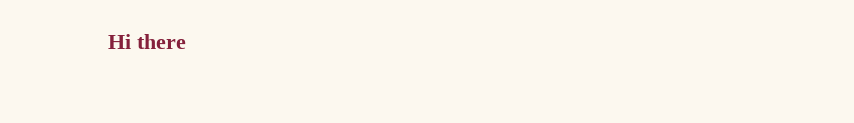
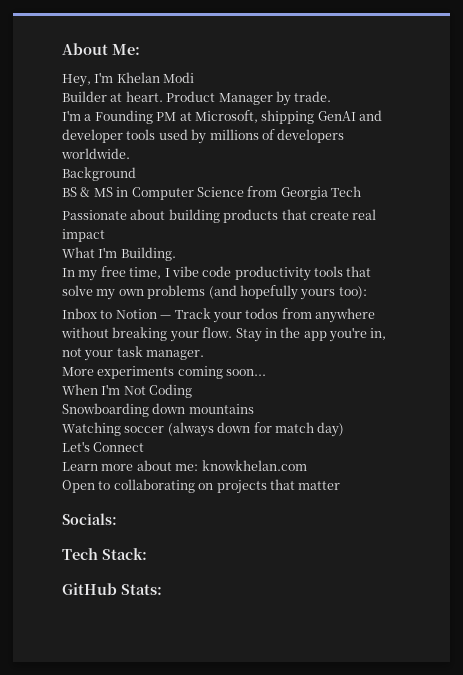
- Hi there
+ About Me:
+ Hey, I'm Khelan Modi
+ Builder at heart. Product Manager by trade.
+ I'm a Founding PM at Microsoft, shipping GenAI and developer tools used by millions of developers worldwide.
+ Background
+ BS & MS in Computer Science from Georgia Tech
+ Passionate about building products that create real impact
+ What I'm Building.
+ In my free time, I vibe code productivity tools that solve my own problems (and hopefully yours too):
+ Inbox to Notion — Track your todos from anywhere without breaking your flow. Stay in the app you're in, not your task manager.
+ More experiments coming soon...
+ When I'm Not Coding
+ Snowboarding down mountains
+ Watching soccer (always down for match day)
+ Let's Connect
+ Learn more about me: knowkhelan.com
+ Open to collaborating on projects that matter
+ Socials:
+ Tech Stack:
+ GitHub Stats:

